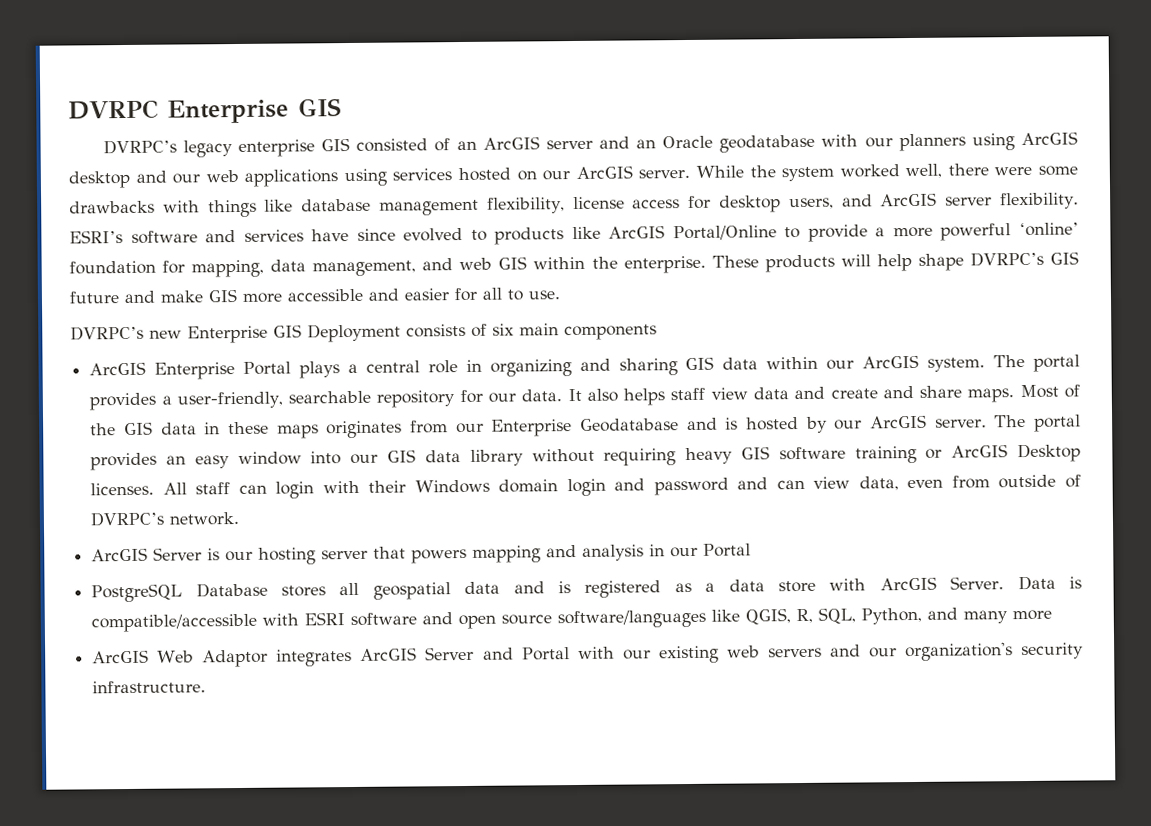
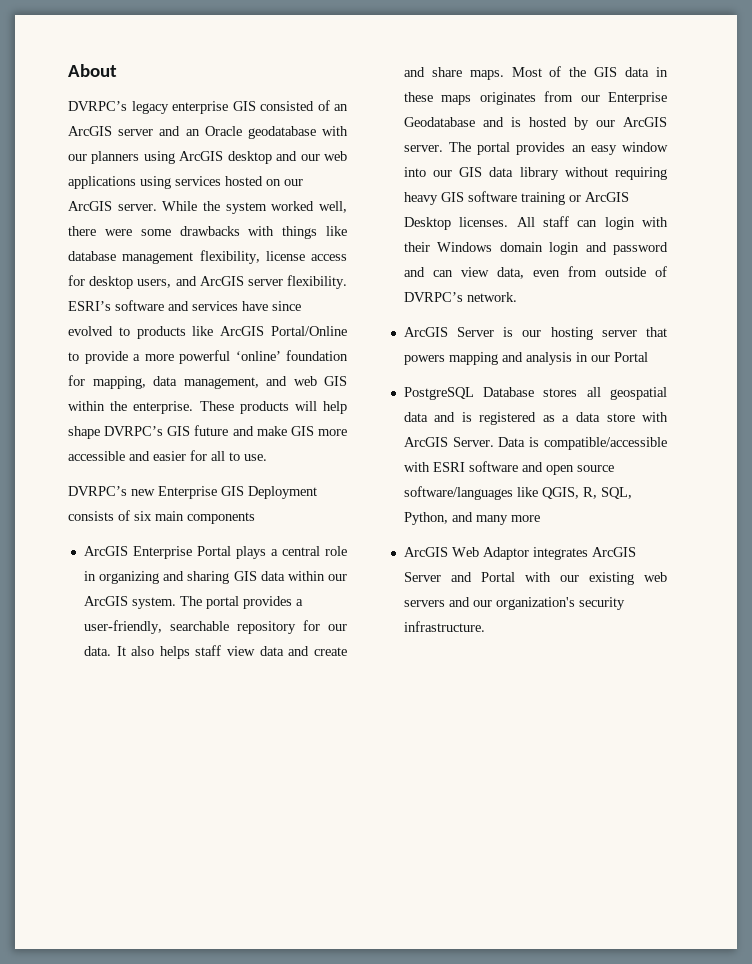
- DVRPC Enterprise GIS
+ About

